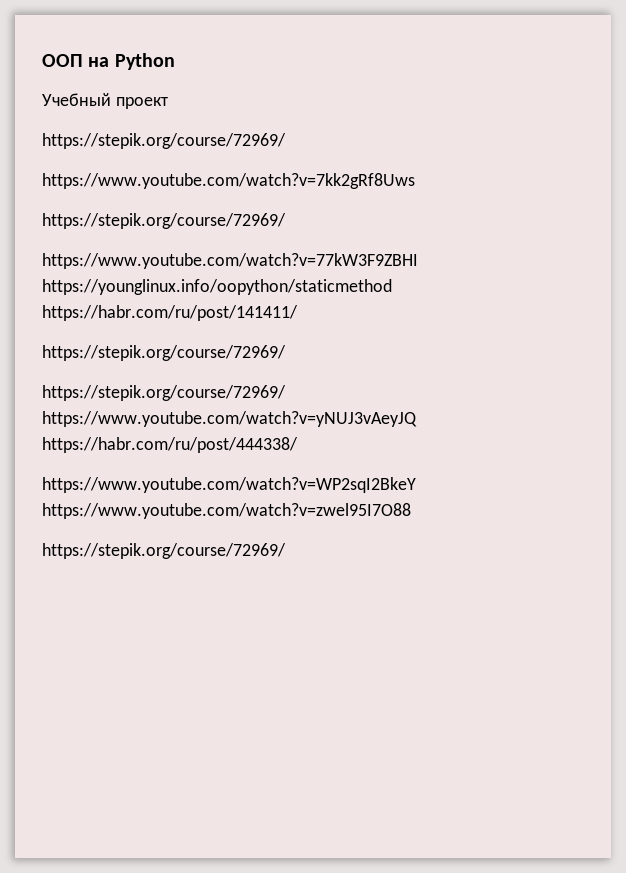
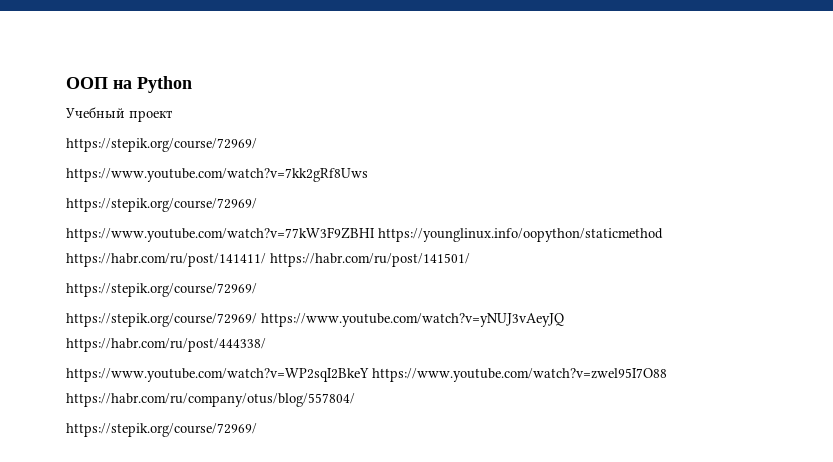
- https://www.youtube.com/watch?v=77kW3F9ZBHI https://younglinux.info/oopython/staticmethod https://habr.com/ru/post/141411/
+ https://www.youtube.com/watch?v=77kW3F9ZBHI https://younglinux.info/oopython/staticmethod https://habr.com/ru/post/141411/ https://habr.com/ru/post/141501/
- https://www.youtube.com/watch?v=WP2sqI2BkeY https://www.youtube.com/watch?v=zwel95I7O88
+ https://www.youtube.com/watch?v=WP2sqI2BkeY https://www.youtube.com/watch?v=zwel95I7O88 https://habr.com/ru/company/otus/blog/557804/

